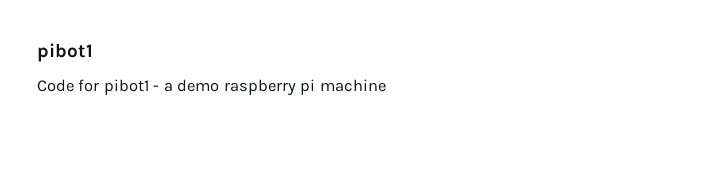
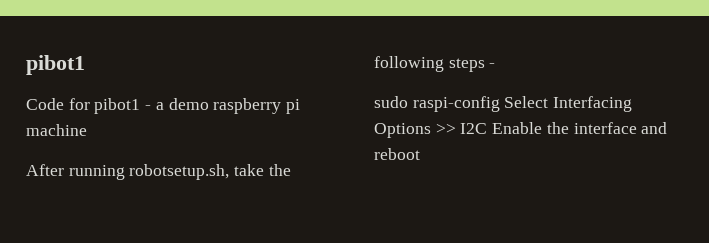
+ After running robotsetup.sh, take the following steps -
+ sudo raspi-config Select Interfacing Options >> I2C Enable the interface and reboot

